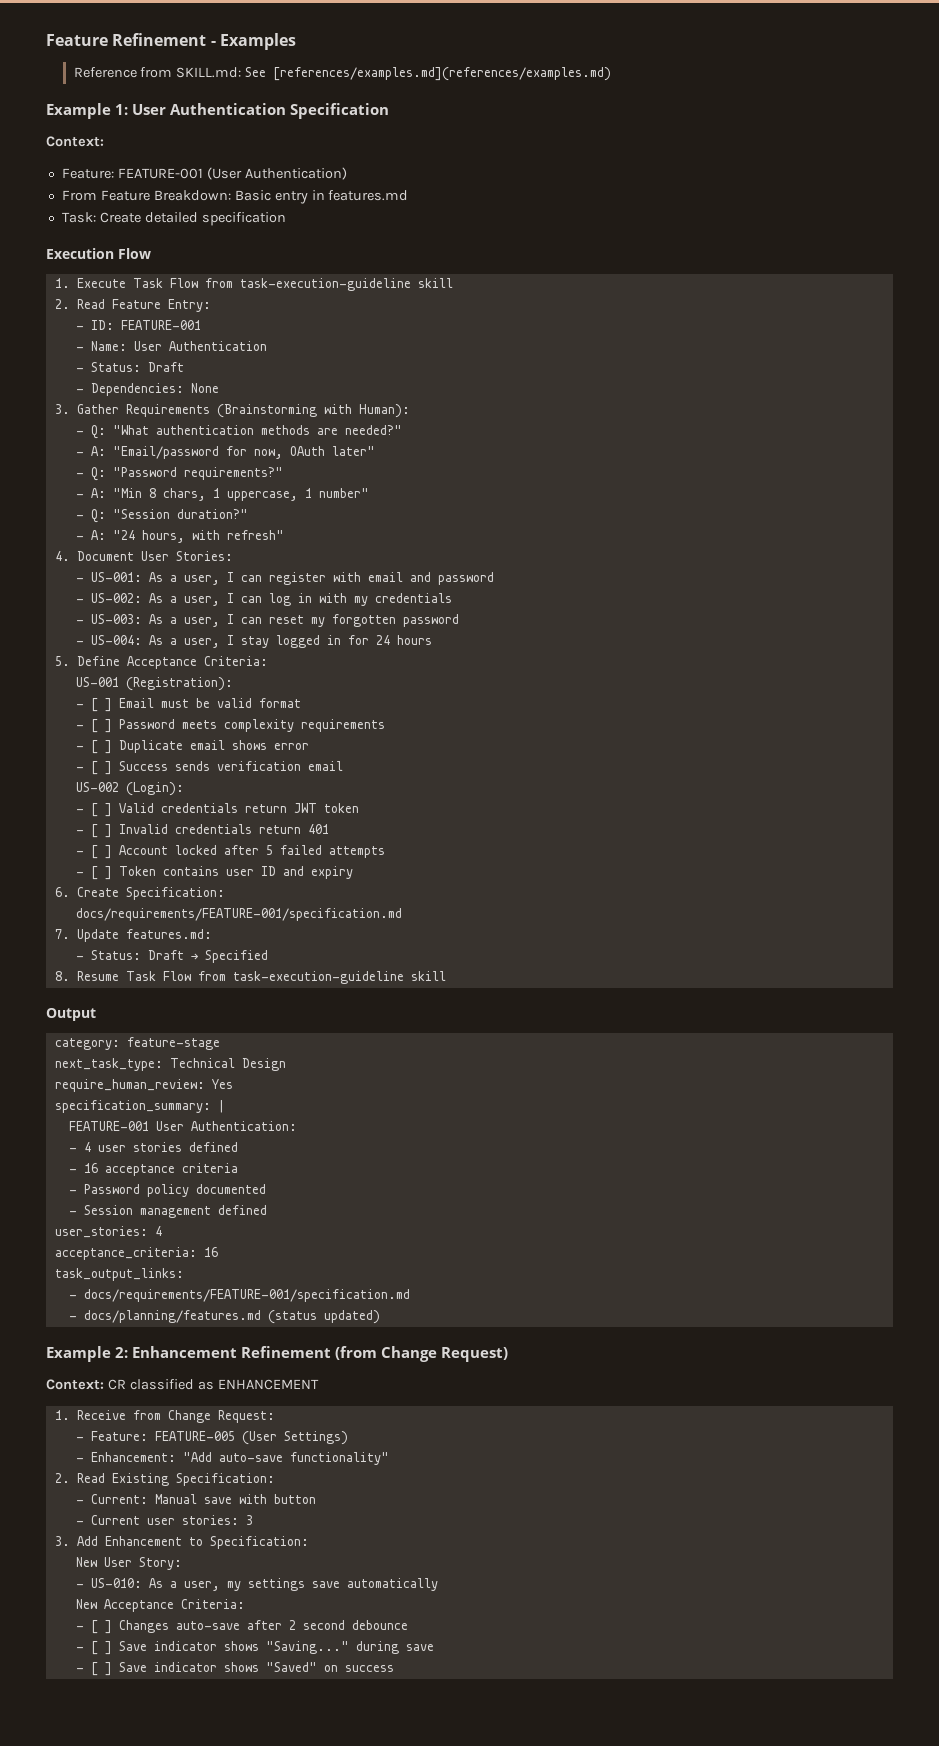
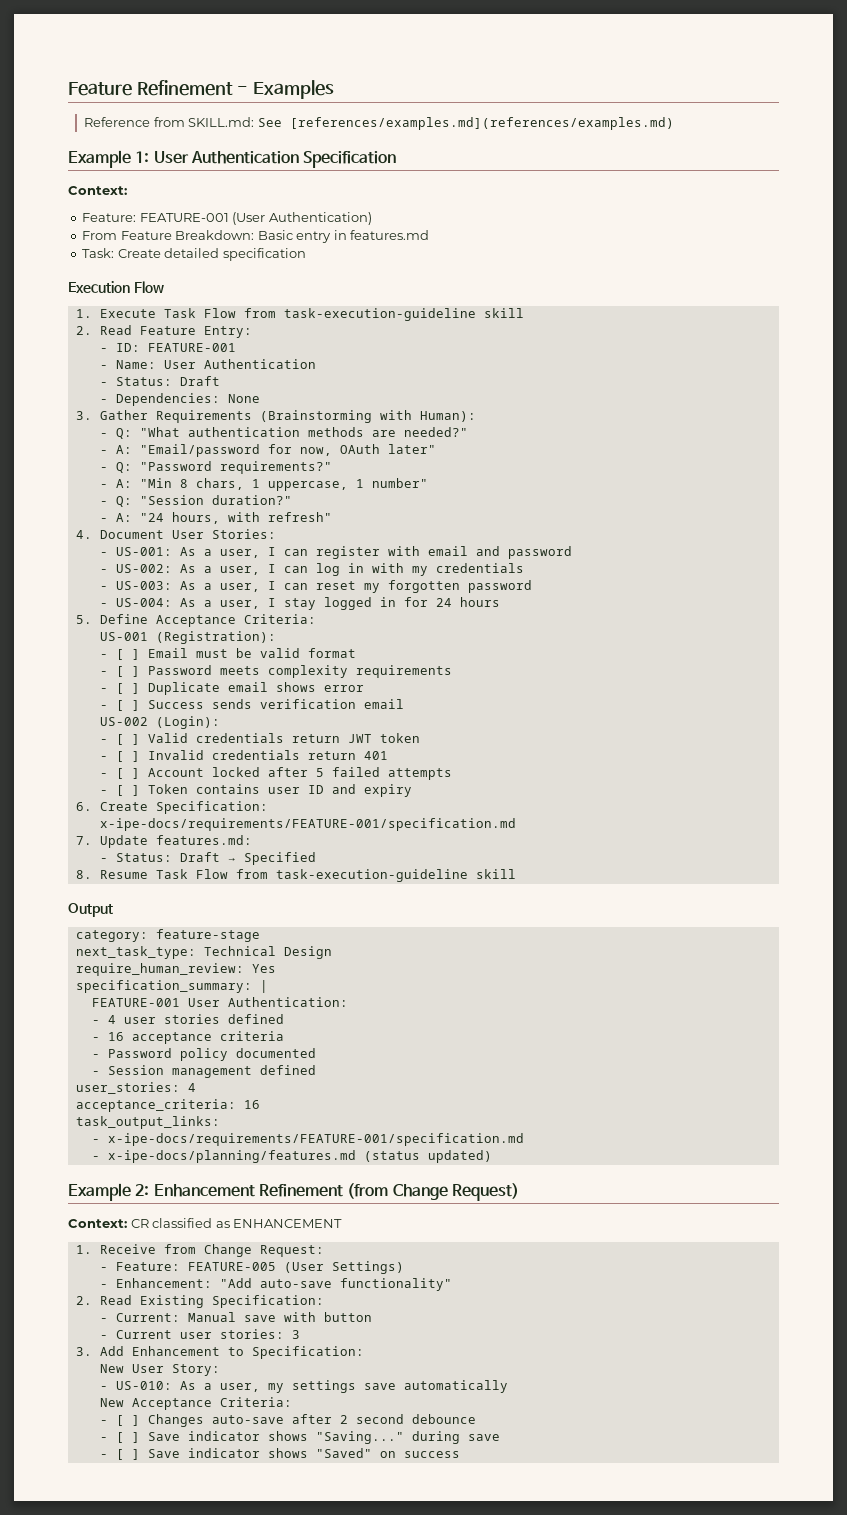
  6. Create Specification:
- docs/requirements/FEATURE-001/specification.md
+ x-ipe-docs/requirements/FEATURE-001/specification.md
- - docs/requirements/FEATURE-001/specification.md
- - docs/planning/features.md (status updated)
+ - x-ipe-docs/requirements/FEATURE-001/specification.md
+ - x-ipe-docs/planning/features.md (status updated)

